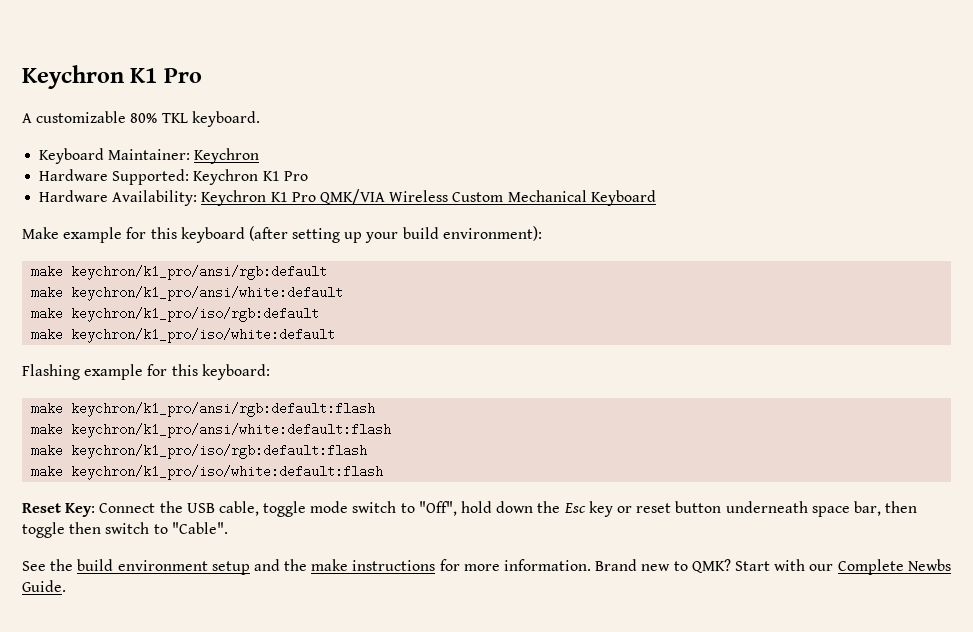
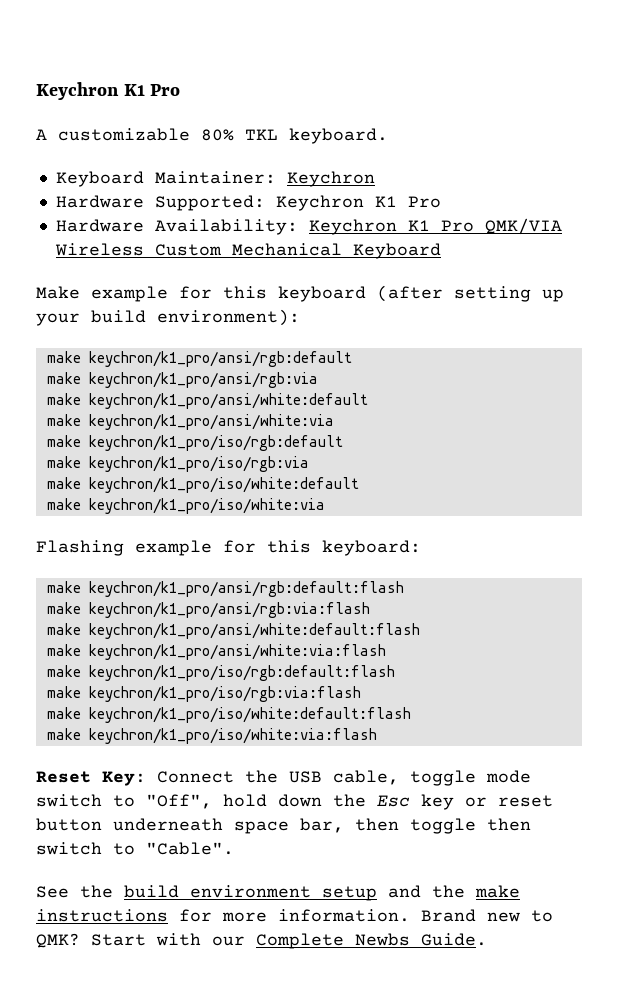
+ make keychron/k1_pro/ansi/rgb:via
+ make keychron/k1_pro/ansi/white:via
+ make keychron/k1_pro/iso/rgb:via
+ make keychron/k1_pro/iso/white:via
+ make keychron/k1_pro/ansi/rgb:via:flash
+ make keychron/k1_pro/ansi/white:via:flash
+ make keychron/k1_pro/iso/rgb:via:flash
+ make keychron/k1_pro/iso/white:via:flash

